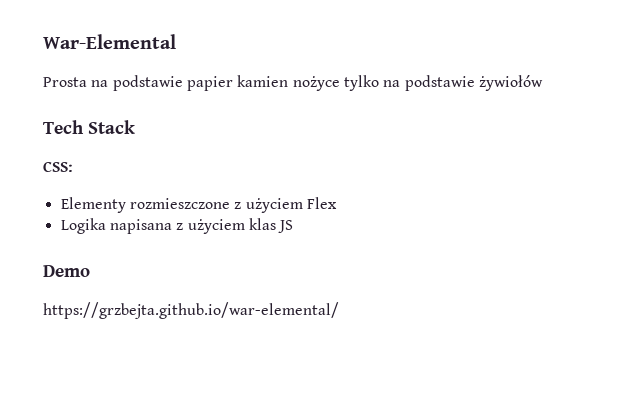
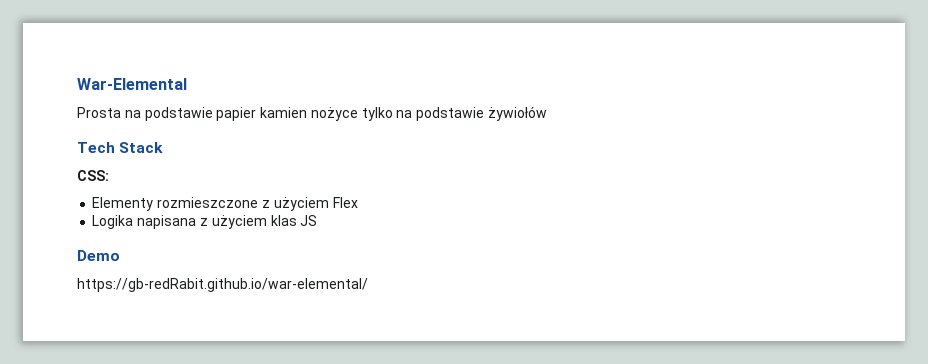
- https://grzbejta.github.io/war-elemental/
+ https://gb-redRabit.github.io/war-elemental/

